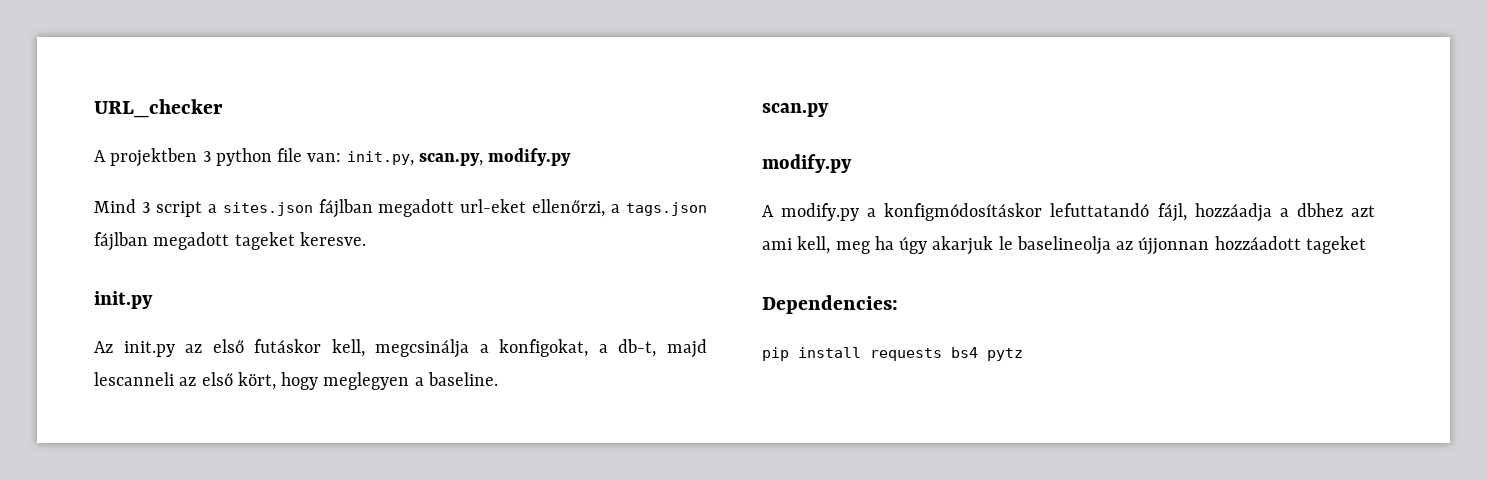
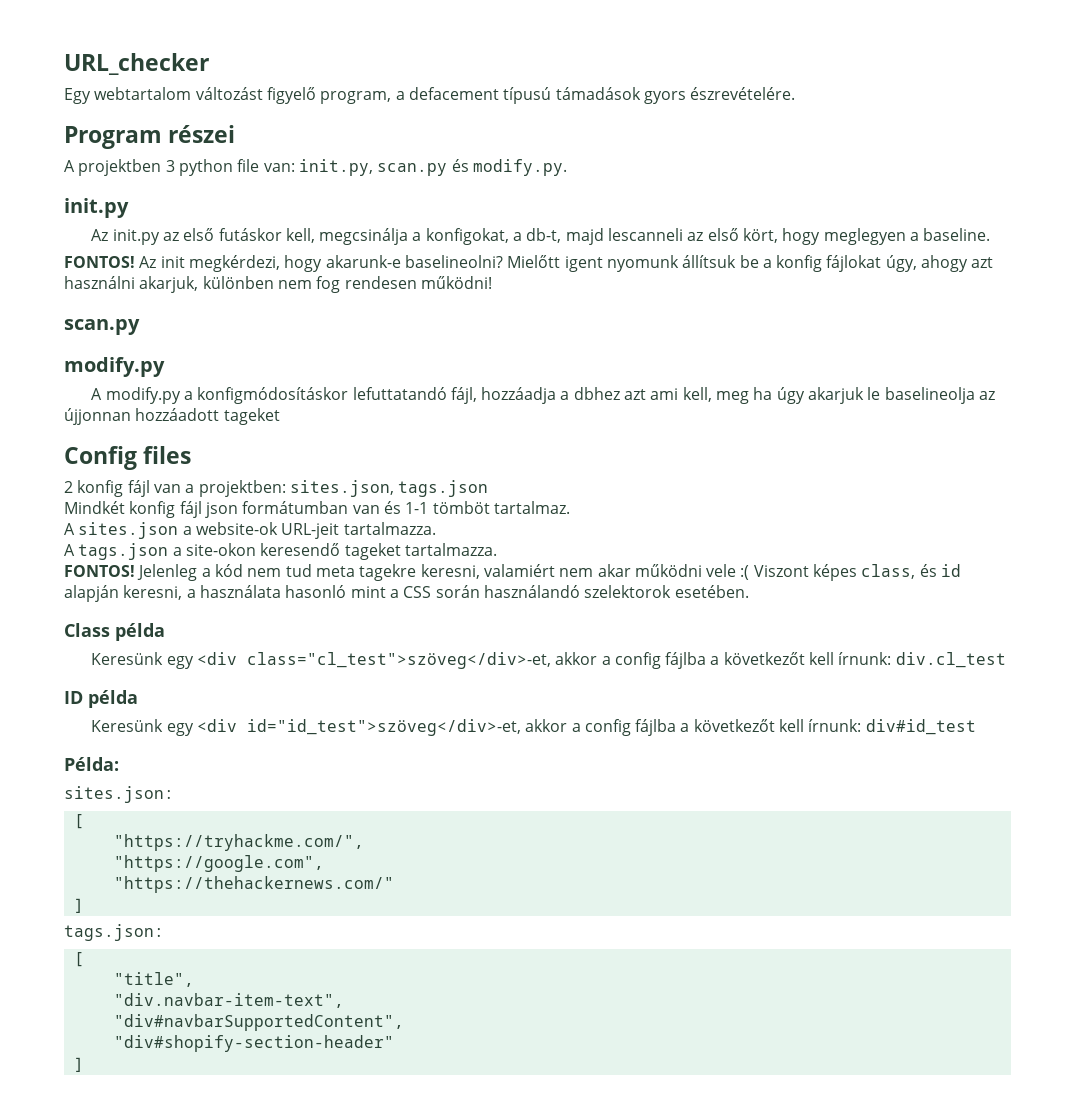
+ Egy webtartalom változást figyelő program, a defacement típusú támadások gyors észrevételére.
+ Program részei
- A projektben 3 python file van: init.py, scan.py, modify.py
- Mind 3 script a sites.json fájlban megadott url-eket ellenőrzi, a tags.json fájlban megadott tageket keresve.
+ A projektben 3 python file van: init.py, scan.py és modify.py.
+ FONTOS! Az init megkérdezi, hogy akarunk-e baselineolni? Mielőtt igent nyomunk állítsuk be a konfig fájlokat úgy, ahogy azt használni akarjuk, különben nem fog rendesen működni!
- Dependencies:
- pip install requests bs4 pytz
+ Config files
+ 2 konfig fájl van a projektben: sites.json, tags.json
+ Mindkét konfig fájl json formátumban van és 1-1 tömböt tartalmaz.
+ A sites.json a website-ok URL-jeit tartalmazza.
+ A tags.json a site-okon keresendő tageket tartalmazza.
+ FONTOS! Jelenleg a kód nem tud meta tagekre keresni, valamiért nem akar működni vele :( Viszont képes class, és id alapján keresni, a használata hasonló mint a CSS során használandó szelektorok esetében.
+ Class példa
+ Keresünk egy <div class="cl_test">szöveg</div>-et, akkor a config fájlba a következőt kell írnunk: div.cl_test
+ ID példa
+ Keresünk egy <div id="id_test">szöveg</div>-et, akkor a config fájlba a következőt kell írnunk: div#id_test
+ Példa:
+ sites.json:
+ [
+ "https://tryhackme.com/",
+ "https://google.com",
+ "https://thehackernews.com/"
+ ]
+ tags.json:
+ [
+ "title",
+ "div.navbar-item-text",
+ "div#navbarSupportedContent",
+ "div#shopify-section-header"
+ ]

